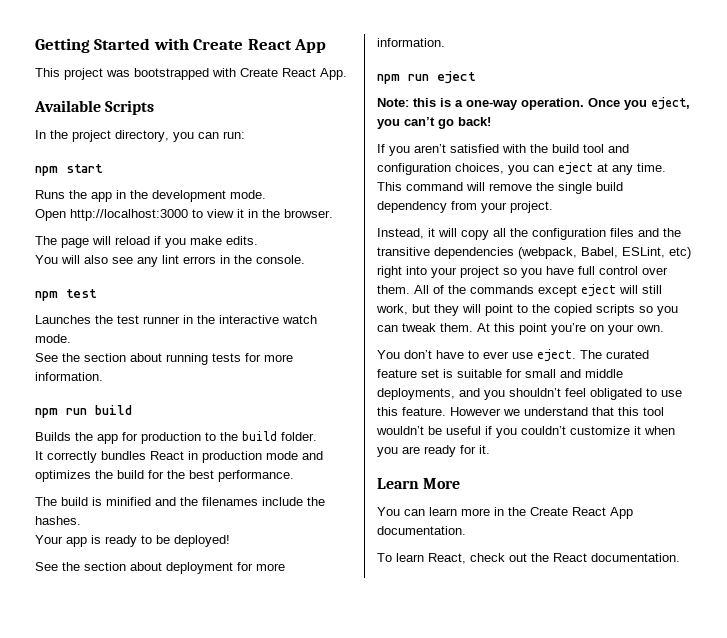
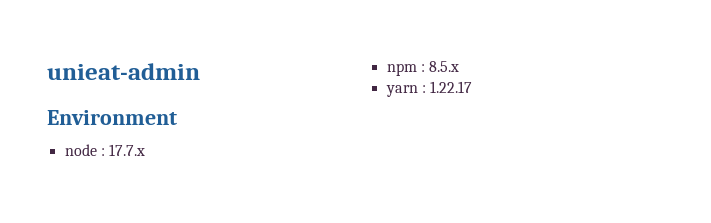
- Getting Started with Create React App
- This project was bootstrapped with Create React App.
- Available Scripts
- In the project directory, you can run:
- npm start
- Runs the app in the development mode.
- Open http://localhost:3000 to view it in the browser.
- The page will reload if you make edits.
- You will also see any lint errors in the console.
- npm test
- Launches the test runner in the interactive watch mode.
- See the section about running tests for more information.
- npm run build
- Builds the app for production to the build folder.
- It correctly bundles React in production mode and optimizes the build for the best performance.
- The build is minified and the filenames include the hashes.
- Your app is ready to be deployed!
- See the section about deployment for more information.
- npm run eject
- Note: this is a one-way operation. Once you eject, you can’t go back!
- If you aren’t satisfied with the build tool and configuration choices, you can eject at any time. This command will remove the single build dependency from your project.
- Instead, it will copy all the configuration files and the transitive dependencies (webpack, Babel, ESLint, etc) right into your project so you have full control over them. All of the commands except eject will still work, but they will point to the copied scripts so you can tweak them. At this point you’re on your own.
- You don’t have to ever use eject. The curated feature set is suitable for small and middle deployments, and you shouldn’t feel obligated to use this feature. However we understand that this tool wouldn’t be useful if you couldn’t customize it when you are ready for it.
- Learn More
- You can learn more in the Create React App documentation.
- To learn React, check out the React documentation.
+ unieat-admin
+ Environment
+ node : 17.7.x
+ npm : 8.5.x
+ yarn : 1.22.17

